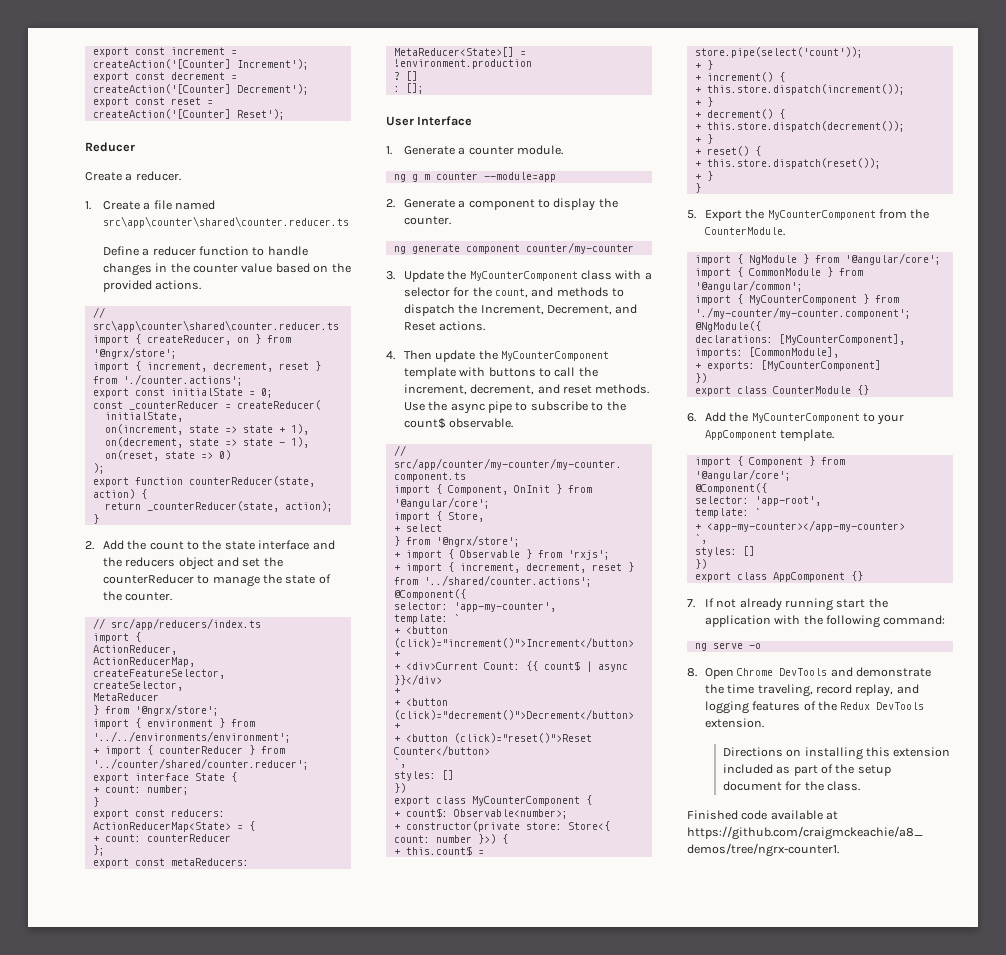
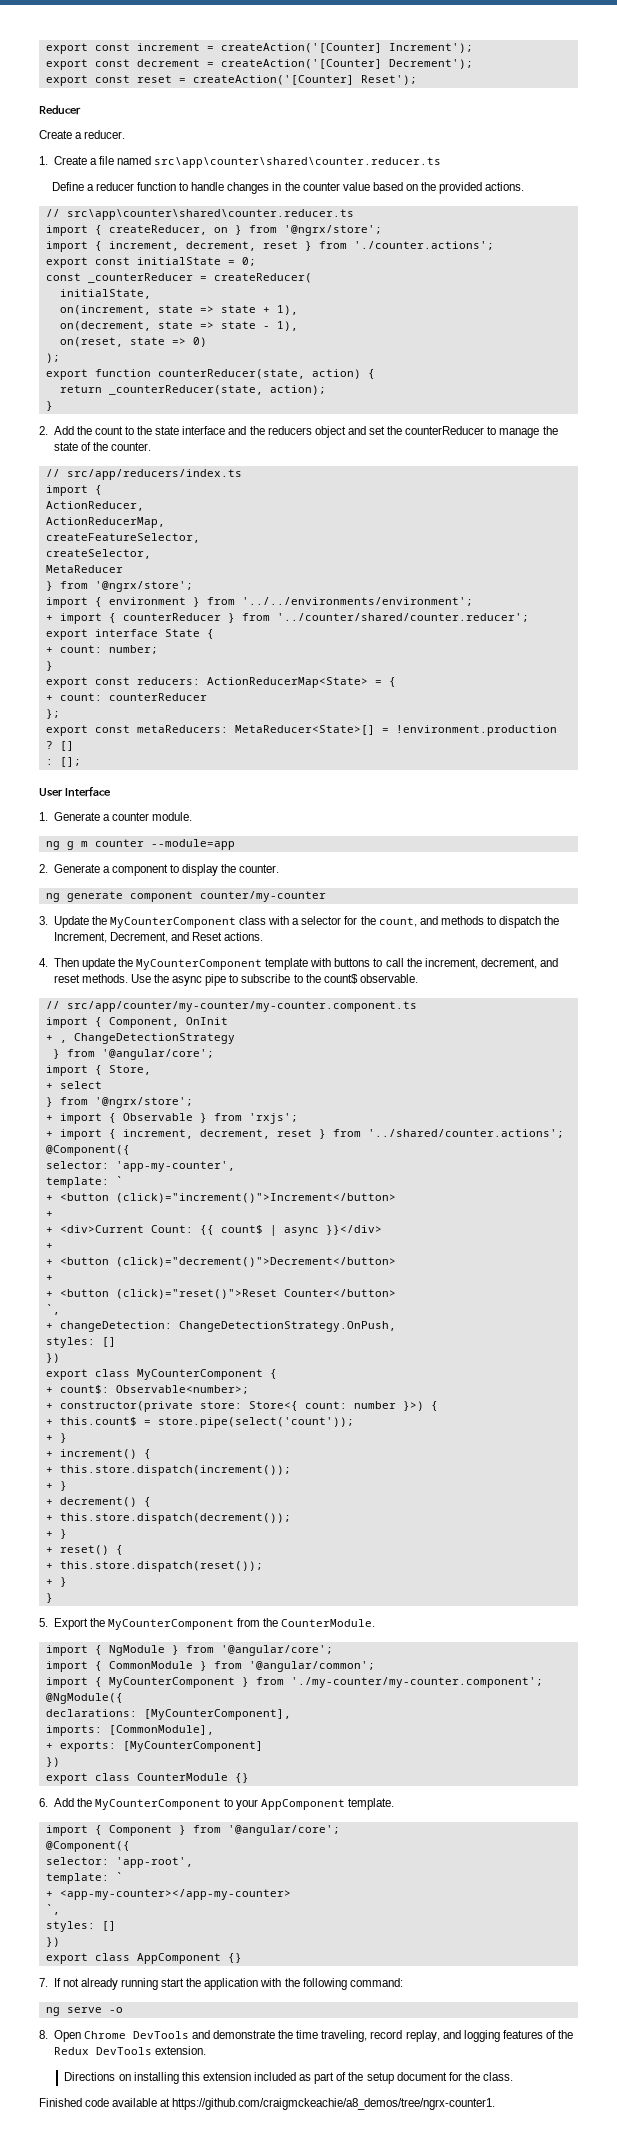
- import { Component, OnInit } from '@angular/core';
+ import { Component, OnInit
+ + , ChangeDetectionStrategy
+ } from '@angular/core';
+ + changeDetection: ChangeDetectionStrategy.OnPush,

